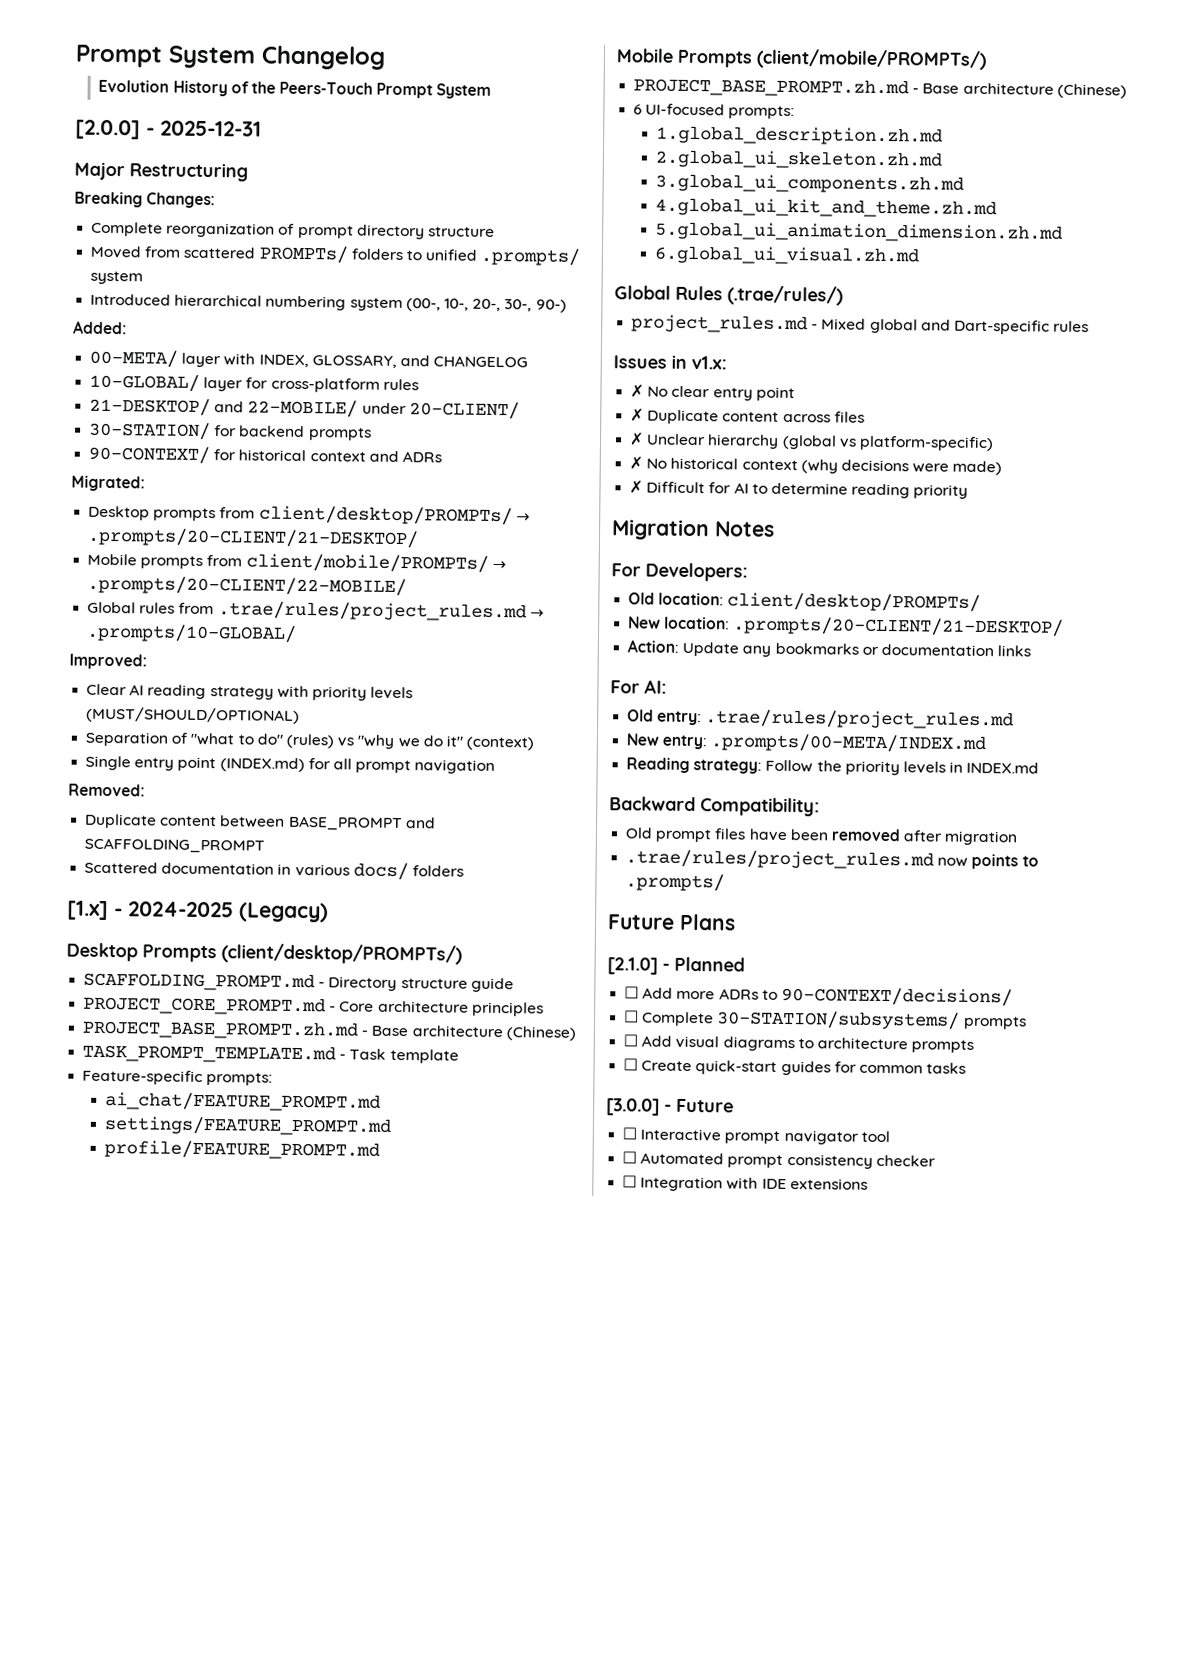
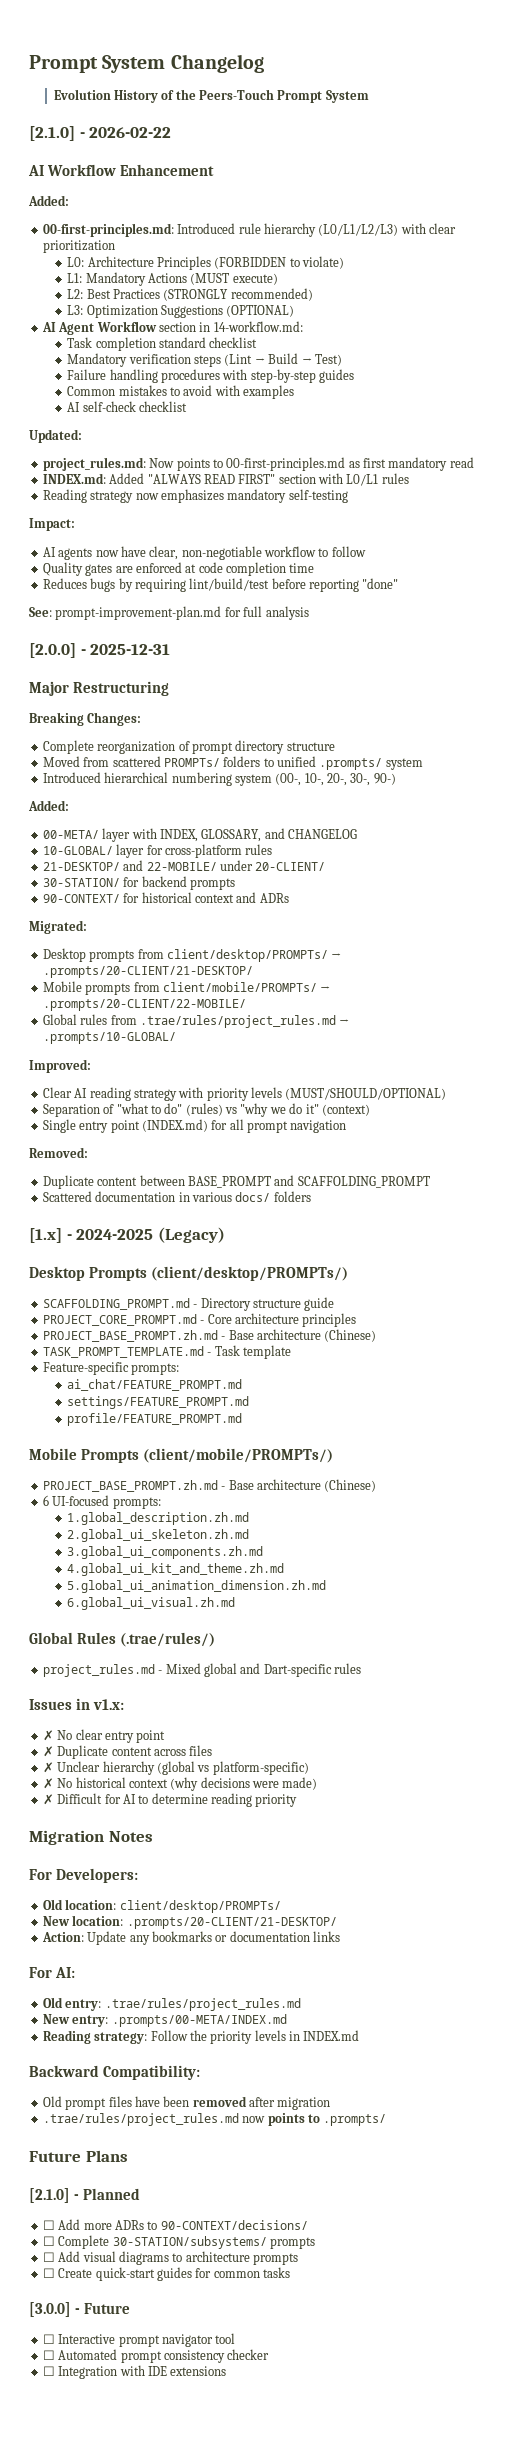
+ [2.1.0] - 2026-02-22
+ AI Workflow Enhancement
+ Added:
+ 00-first-principles.md: Introduced rule hierarchy (L0/L1/L2/L3) with clear prioritization
+ L0: Architecture Principles (FORBIDDEN to violate)
+ L1: Mandatory Actions (MUST execute)
+ L2: Best Practices (STRONGLY recommended)
+ L3: Optimization Suggestions (OPTIONAL)
+ AI Agent Workflow section in 14-workflow.md:
+ Task completion standard checklist
+ Mandatory verification steps (Lint → Build → Test)
+ Failure handling procedures with step-by-step guides
+ Common mistakes to avoid with examples
+ AI self-check checklist
+ Updated:
+ project_rules.md: Now points to 00-first-principles.md as first mandatory read
+ INDEX.md: Added "ALWAYS READ FIRST" section with L0/L1 rules
+ Reading strategy now emphasizes mandatory self-testing
+ Impact:
+ AI agents now have clear, non-negotiable workflow to follow
+ Quality gates are enforced at code completion time
+ Reduces bugs by requiring lint/build/test before reporting "done"
+ See: prompt-improvement-plan.md for full analysis

